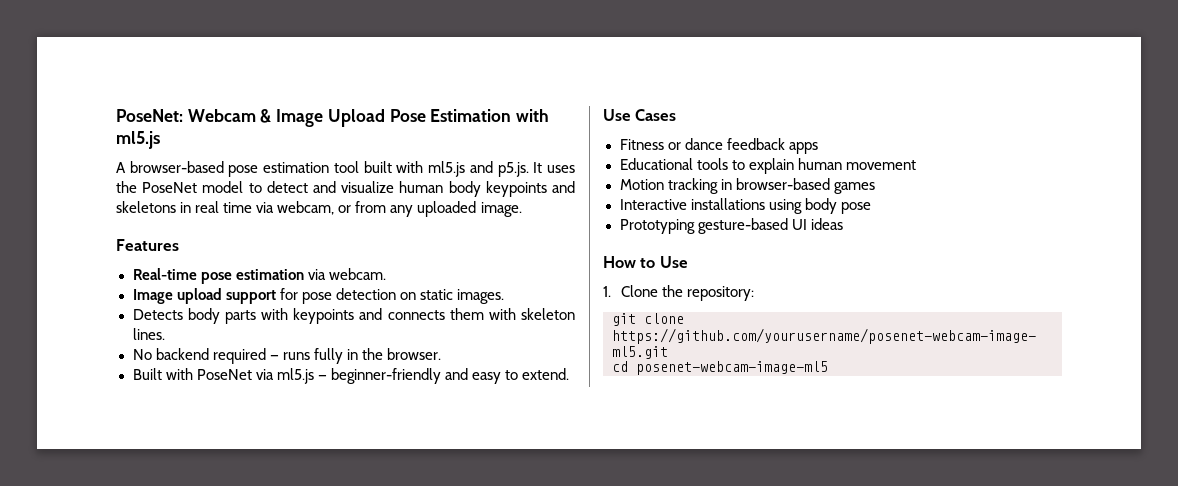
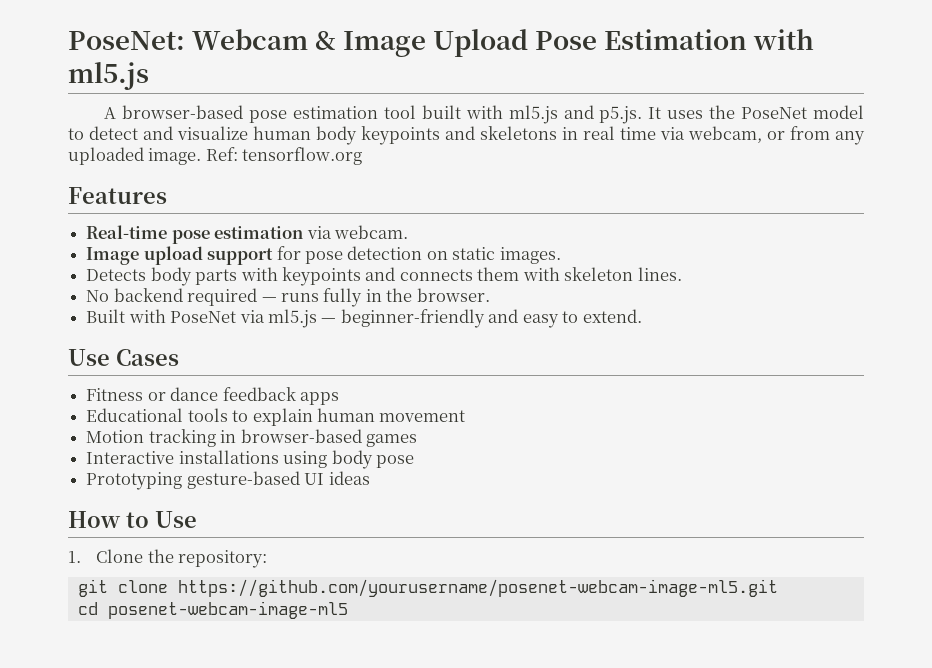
+ Ref: tensorflow.org

